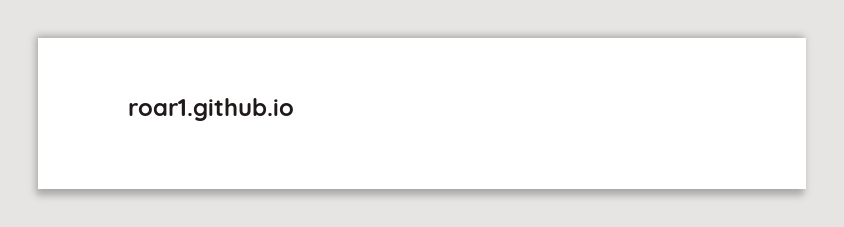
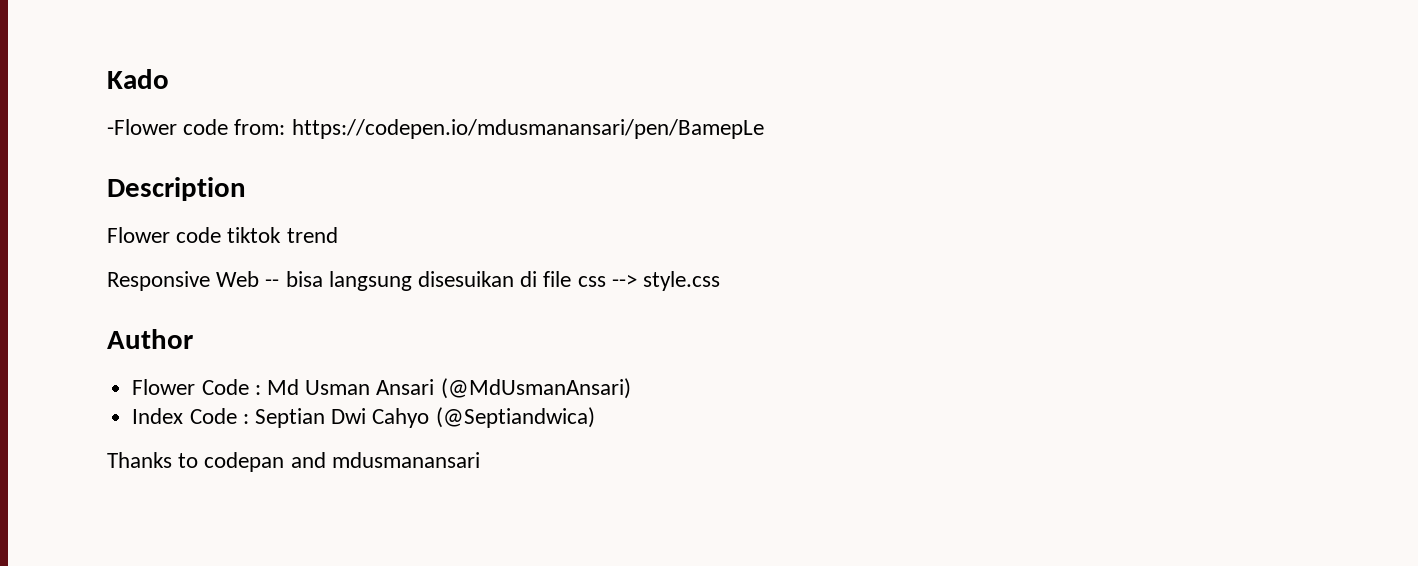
- roar1.github.io
+ Kado
+ -Flower code from: https://codepen.io/mdusmanansari/pen/BamepLe
+ Description
+ Flower code tiktok trend
+ Responsive Web -- bisa langsung disesuikan di file css --> style.css
+ Author
+ Flower Code : Md Usman Ansari (@MdUsmanAnsari)
+ Index Code : Septian Dwi Cahyo (@Septiandwica)
+ Thanks to codepan and mdusmanansari

